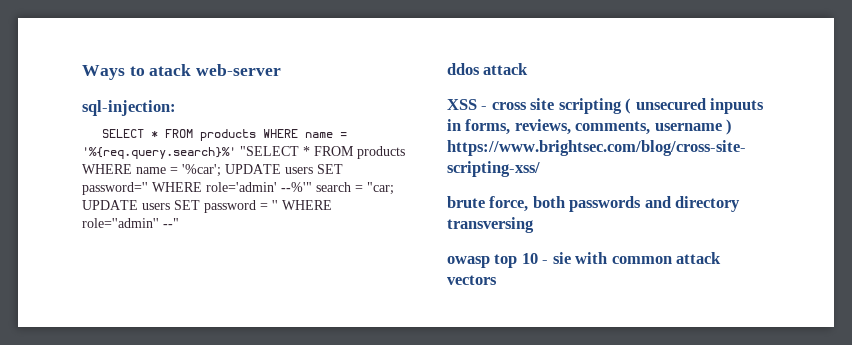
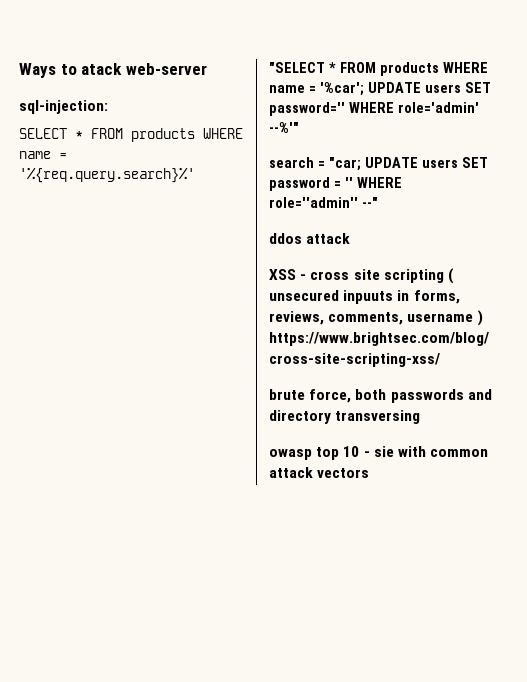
- SELECT * FROM products WHERE name = '%{req.query.search}%' "SELECT * FROM products WHERE name = '%car'; UPDATE users SET password='' WHERE role='admin' --%'" search = "car; UPDATE users SET password = '' WHERE role=''admin'' --"
+ SELECT * FROM products WHERE name = '%{req.query.search}%'
+ "SELECT * FROM products WHERE name = '%car'; UPDATE users SET password='' WHERE role='admin' --%'"
+ search = "car; UPDATE users SET password = '' WHERE role=''admin'' --"

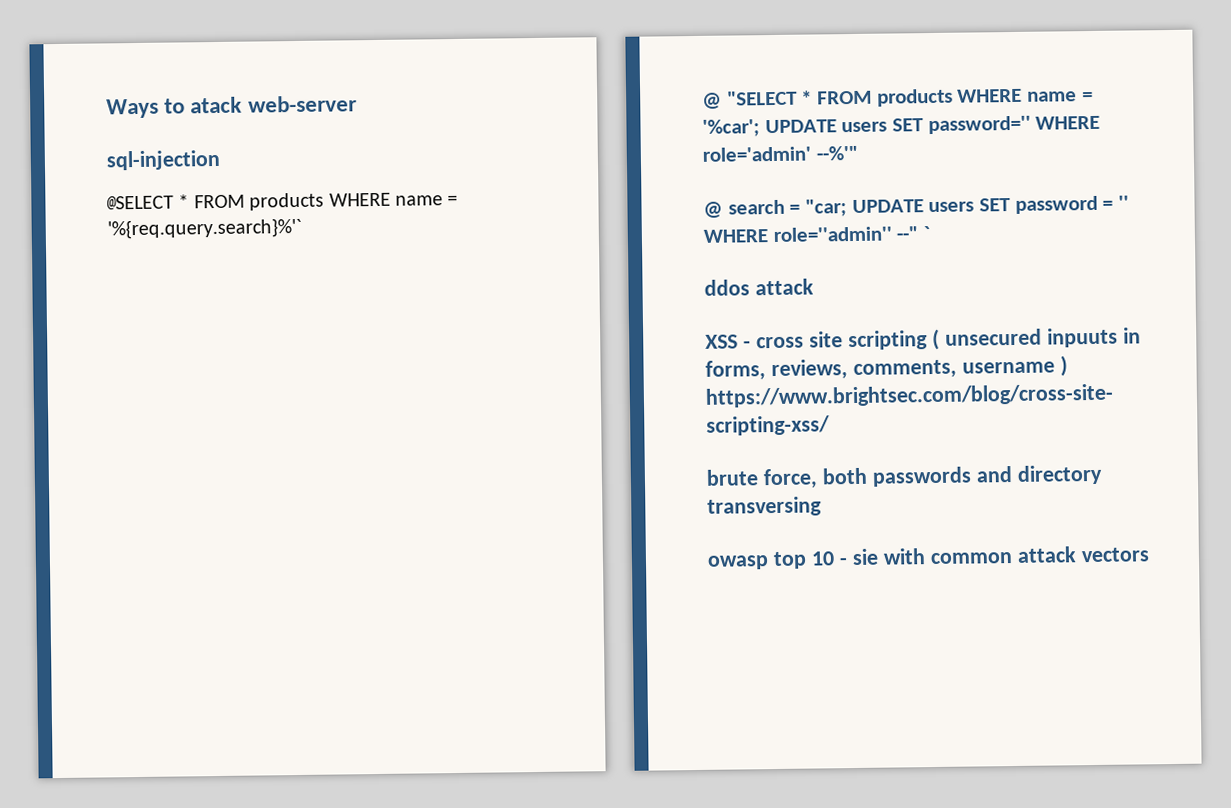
- sql-injection:
- SELECT * FROM products WHERE name = '%{req.query.search}%'
- "SELECT * FROM products WHERE name = '%car'; UPDATE users SET password='' WHERE role='admin' --%'"
+ sql-injection
+ @SELECT * FROM products WHERE name = '%{req.query.search}%'`
+ @ "SELECT * FROM products WHERE name = '%car'; UPDATE users SET password='' WHERE role='admin' --%'"
- search = "car; UPDATE users SET password = '' WHERE role=''admin'' --"
+ @ search = "car; UPDATE users SET password = '' WHERE role=''admin'' --" `

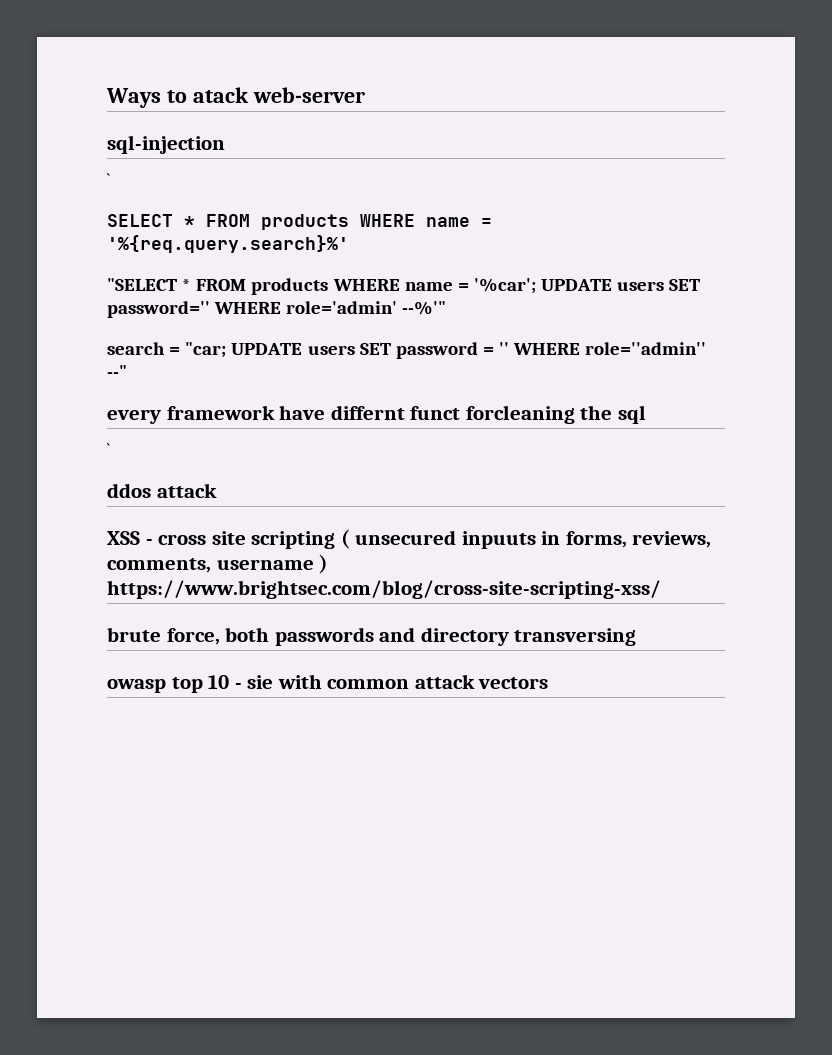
  sql-injection
- @SELECT * FROM products WHERE name = '%{req.query.search}%'`
- @ "SELECT * FROM products WHERE name = '%car'; UPDATE users SET password='' WHERE role='admin' --%'"
+ `
+ SELECT * FROM products WHERE name = '%{req.query.search}%'
+ "SELECT * FROM products WHERE name = '%car'; UPDATE users SET password='' WHERE role='admin' --%'"
- @ search = "car; UPDATE users SET password = '' WHERE role=''admin'' --" `
+ search = "car; UPDATE users SET password = '' WHERE role=''admin'' --"
+ every framework have differnt funct forcleaning the sql
+ `

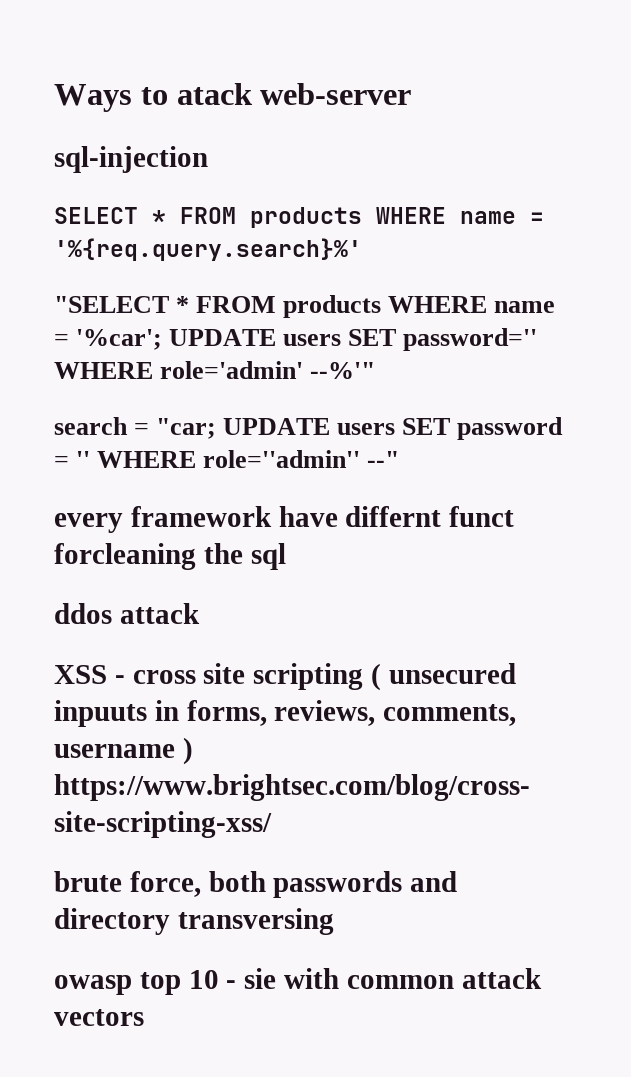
  sql-injection
- `
  every framework have differnt funct forcleaning the sql
- `

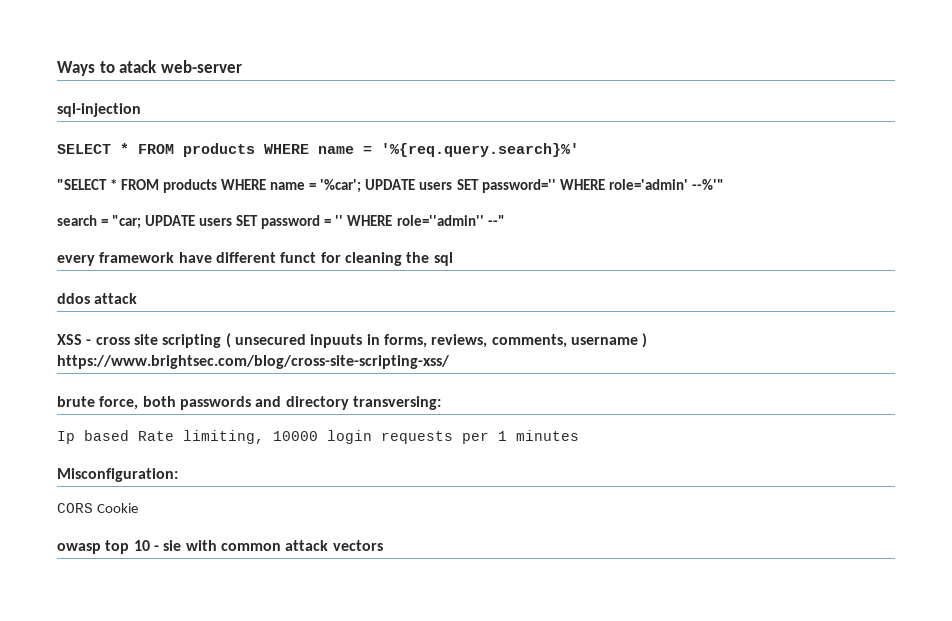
- every framework have differnt funct forcleaning the sql
+ every framework have different funct for cleaning the sql
- brute force, both passwords and directory transversing
+ brute force, both passwords and directory transversing:
+ Ip based Rate limiting, 10000 login requests per 1 minutes
+ Misconfiguration:
+ CORS Cookie

